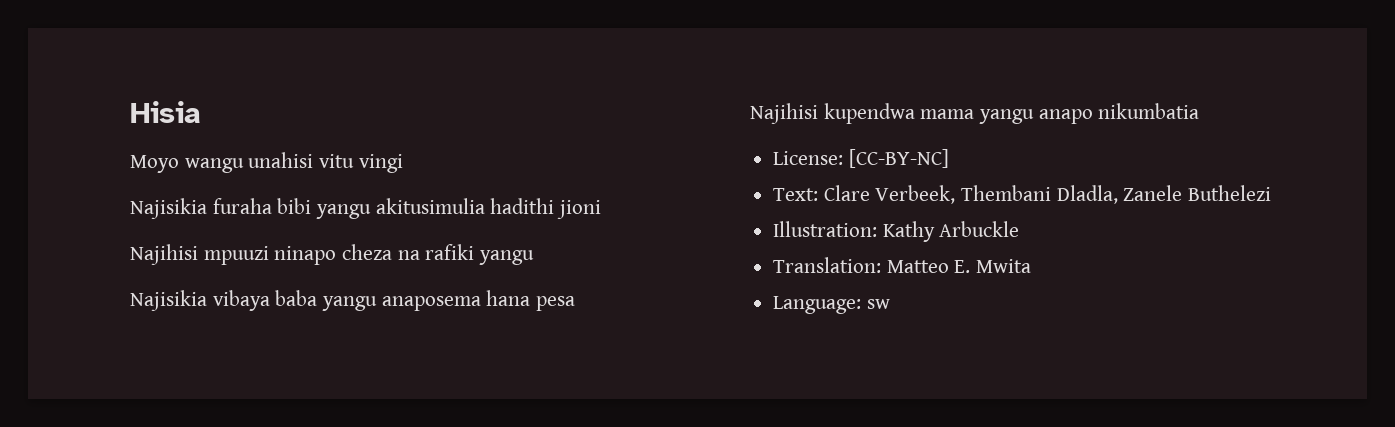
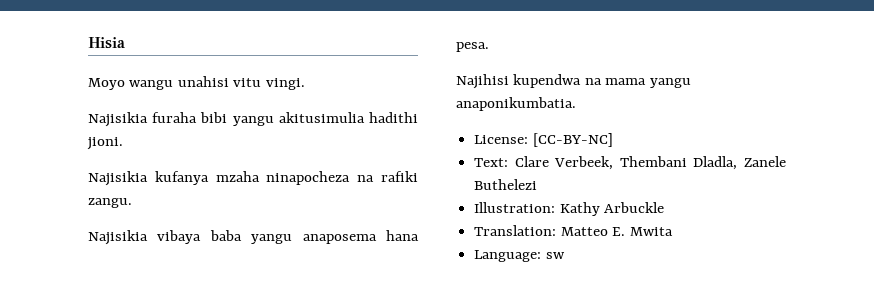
- Moyo wangu unahisi vitu vingi
+ Moyo wangu unahisi vitu vingi.
- Najisikia furaha bibi yangu akitusimulia hadithi jioni
- Najihisi mpuuzi ninapo cheza na rafiki yangu
+ Najisikia furaha bibi yangu akitusimulia hadithi jioni.
+ Najisikia kufanya mzaha ninapocheza na rafiki zangu.
- Najisikia vibaya baba yangu anaposema hana pesa
+ Najisikia vibaya baba yangu anaposema hana pesa.
- Najihisi kupendwa mama yangu anapo nikumbatia
+ Najihisi kupendwa na mama yangu anaponikumbatia.

